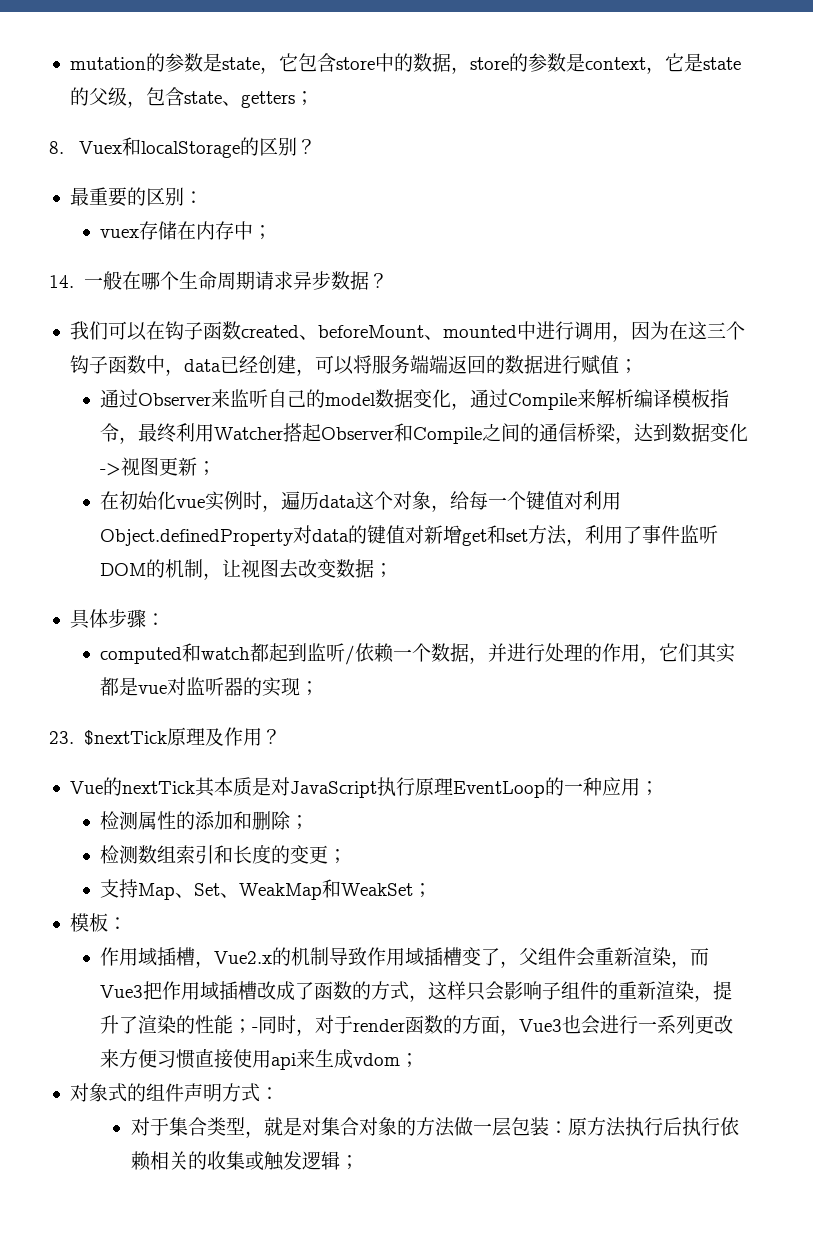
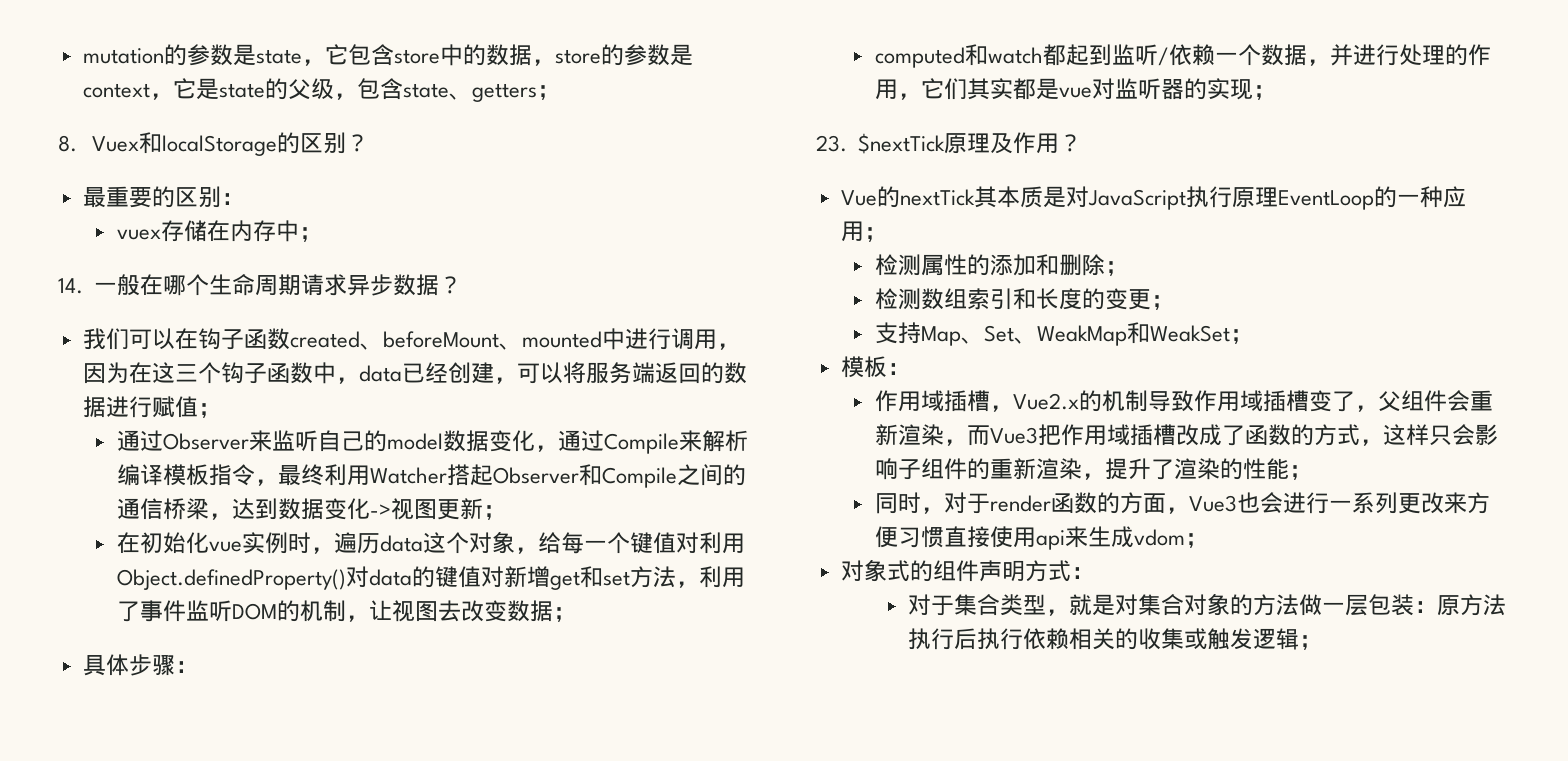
- 我们可以在钩子函数created、beforeMount、mounted中进行调用，因为在这三个钩子函数中，data已经创建，可以将服务端端返回的数据进行赋值；
+ 我们可以在钩子函数created、beforeMount、mounted中进行调用，因为在这三个钩子函数中，data已经创建，可以将服务端返回的数据进行赋值；
- 在初始化vue实例时，遍历data这个对象，给每一个键值对利用Object.definedProperty对data的键值对新增get和set方法，利用了事件监听DOM的机制，让视图去改变数据；
+ 在初始化vue实例时，遍历data这个对象，给每一个键值对利用Object.definedProperty()对data的键值对新增get和set方法，利用了事件监听DOM的机制，让视图去改变数据；
- 作用域插槽，Vue2.x的机制导致作用域插槽变了，父组件会重新渲染，而Vue3把作用域插槽改成了函数的方式，这样只会影响子组件的重新渲染，提升了渲染的性能；-同时，对于render函数的方面，Vue3也会进行一系列更改来方便习惯直接使用api来生成vdom；
+ 作用域插槽，Vue2.x的机制导致作用域插槽变了，父组件会重新渲染，而Vue3把作用域插槽改成了函数的方式，这样只会影响子组件的重新渲染，提升了渲染的性能；
+ 同时，对于render函数的方面，Vue3也会进行一系列更改来方便习惯直接使用api来生成vdom；

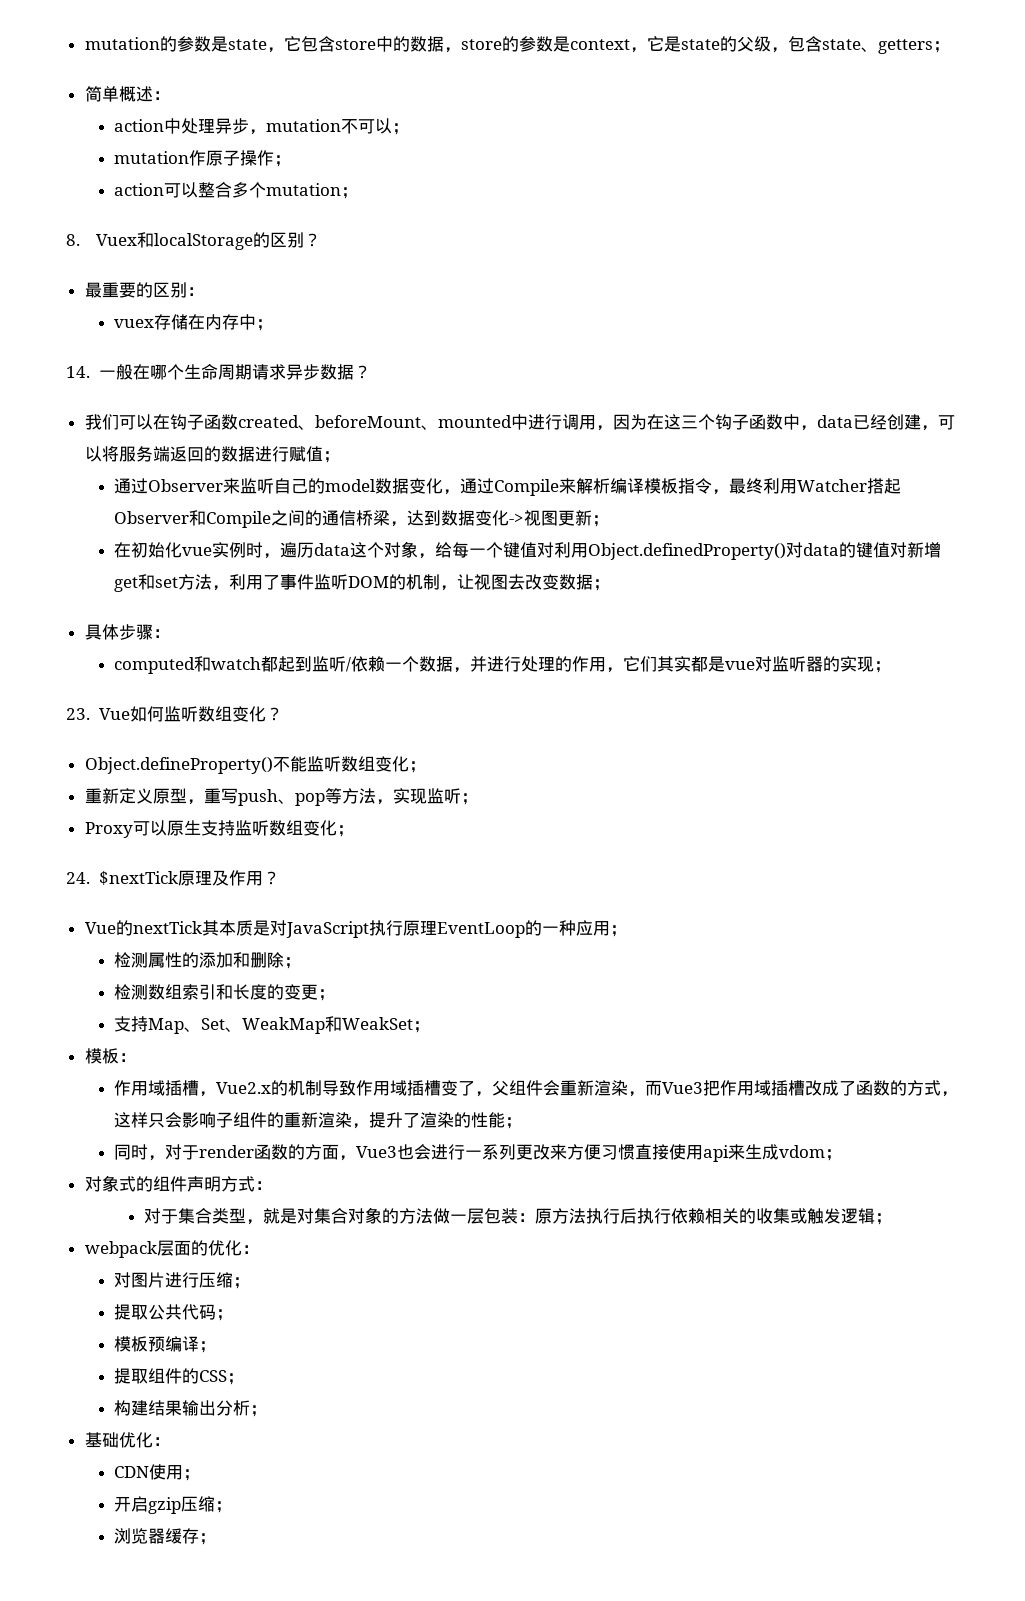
+ 简单概述：
+ action中处理异步，mutation不可以；
+ mutation作原子操作；
+ action可以整合多个mutation；
- 23. $nextTick原理及作用？
+ 23. Vue如何监听数组变化？
+ Object.defineProperty()不能监听数组变化；
+ 重新定义原型，重写push、pop等方法，实现监听；
+ Proxy可以原生支持监听数组变化；
+ 24. $nextTick原理及作用？
+ webpack层面的优化：
+ 对图片进行压缩；
+ 提取公共代码；
+ 模板预编译；
+ 提取组件的CSS；
+ 构建结果输出分析；
+ 基础优化：
+ CDN使用；
+ 开启gzip压缩；
+ 浏览器缓存；

